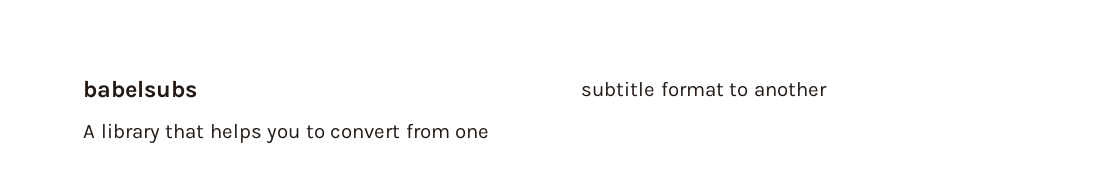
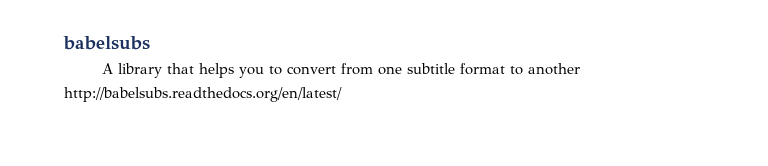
+ http://babelsubs.readthedocs.org/en/latest/

